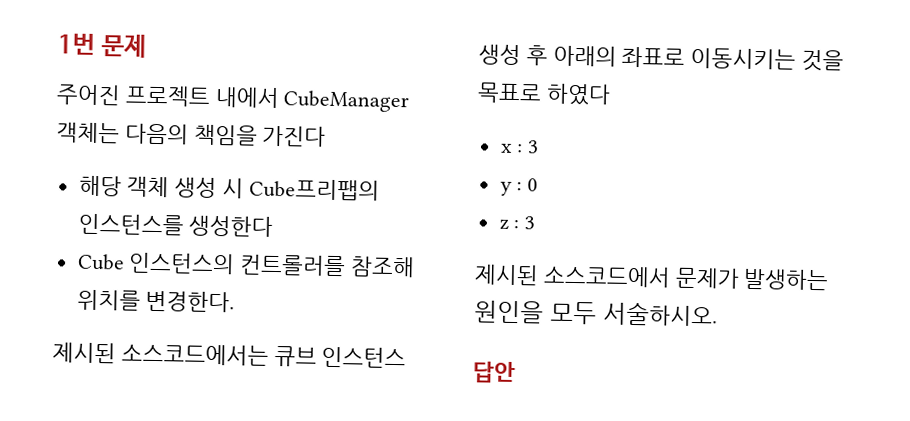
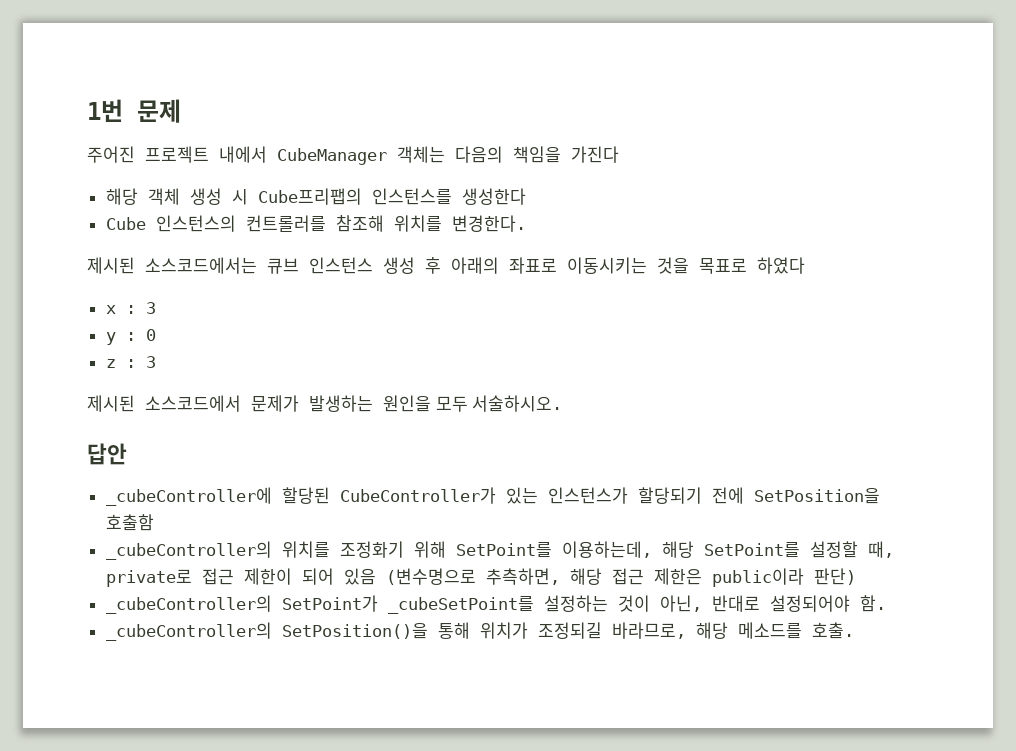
+ _cubeController에 할당된 CubeController가 있는 인스턴스가 할당되기 전에 SetPosition을 호출함
+ _cubeController의 위치를 조정화기 위해 SetPoint를 이용하는데, 해당 SetPoint를 설정할 때, private로 접근 제한이 되어 있음 (변수명으로 추측하면, 해당 접근 제한은 public이라 판단)
+ _cubeController의 SetPoint가 _cubeSetPoint를 설정하는 것이 아닌, 반대로 설정되어야 함.
+ _cubeController의 SetPosition()을 통해 위치가 조정되길 바라므로, 해당 메소드를 호출.

